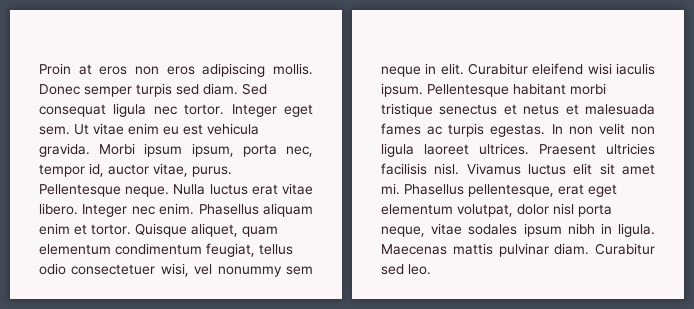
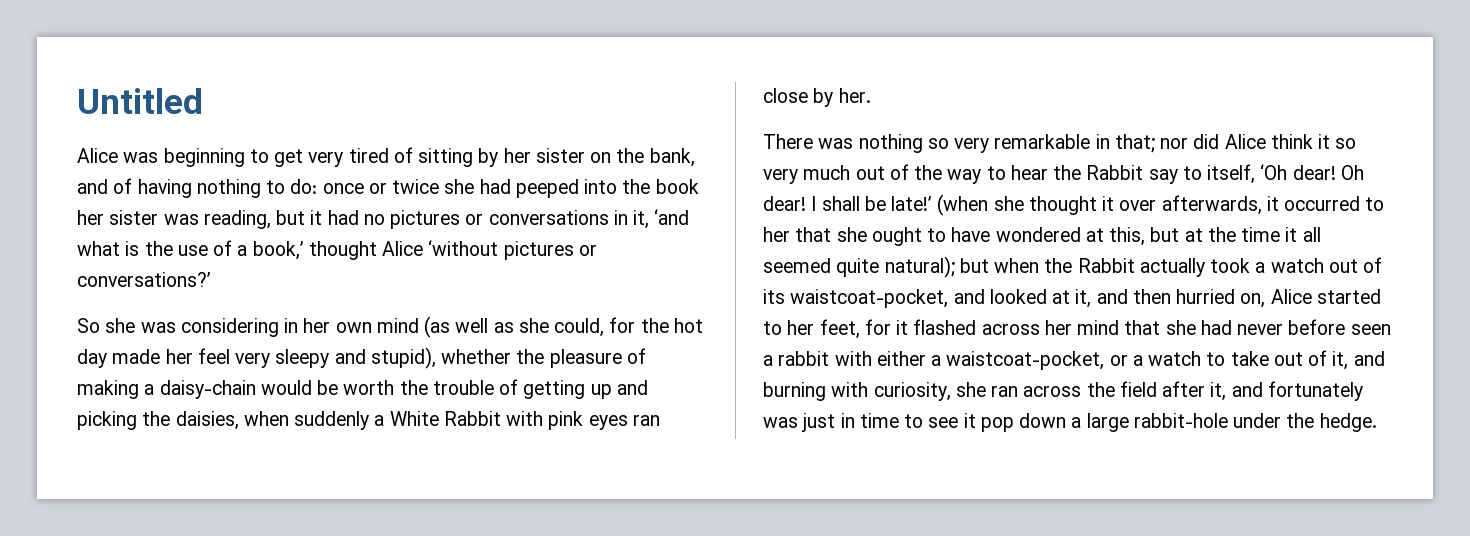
- Proin at eros non eros adipiscing mollis. Donec semper turpis sed diam. Sed consequat ligula nec tortor. Integer eget sem. Ut vitae enim eu est vehicula gravida. Morbi ipsum ipsum, porta nec, tempor id, auctor vitae, purus. Pellentesque neque. Nulla luctus erat vitae libero. Integer nec enim. Phasellus aliquam enim et tortor. Quisque aliquet, quam elementum condimentum feugiat, tellus odio consectetuer wisi, vel nonummy sem neque in elit. Curabitur eleifend wisi iaculis ipsum. Pellentesque habitant morbi tristique senectus et netus et malesuada fames ac turpis egestas. In non velit non ligula laoreet ultrices. Praesent ultricies facilisis nisl. Vivamus luctus elit sit amet mi. Phasellus pellentesque, erat eget elementum volutpat, dolor nisl porta neque, vitae sodales ipsum nibh in ligula. Maecenas mattis pulvinar diam. Curabitur sed leo.
+ Untitled
+ Alice was beginning to get very tired of sitting by her sister on the bank, and of having nothing to do: once or twice she had peeped into the book her sister was reading, but it had no pictures or conversations in it, ‘and what is the use of a book,’ thought Alice ‘without pictures or conversations?’
+ So she was considering in her own mind (as well as she could, for the hot day made her feel very sleepy and stupid), whether the pleasure of making a daisy-chain would be worth the trouble of getting up and picking the daisies, when suddenly a White Rabbit with pink eyes ran close by her.
+ There was nothing so very remarkable in that; nor did Alice think it so very much out of the way to hear the Rabbit say to itself, ‘Oh dear! Oh dear! I shall be late!’ (when she thought it over afterwards, it occurred to her that she ought to have wondered at this, but at the time it all seemed quite natural); but when the Rabbit actually took a watch out of its waistcoat-pocket, and looked at it, and then hurried on, Alice started to her feet, for it flashed across her mind that she had never before seen a rabbit with either a waistcoat-pocket, or a watch to take out of it, and burning with curiosity, she ran across the field after it, and fortunately was just in time to see it pop down a large rabbit-hole under the hedge.

